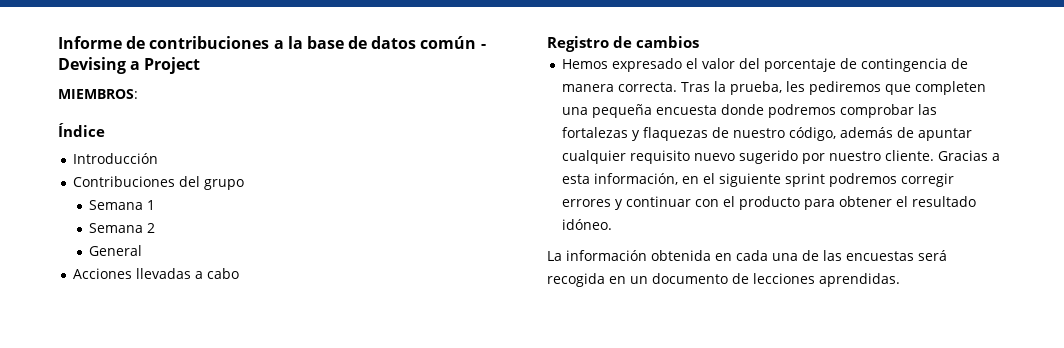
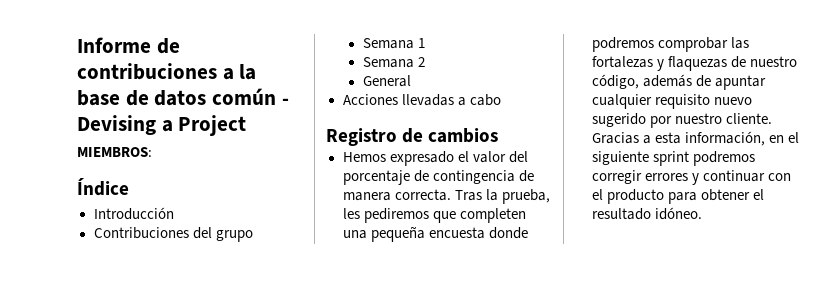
- La información obtenida en cada una de las encuestas será recogida en un documento de lecciones aprendidas.

